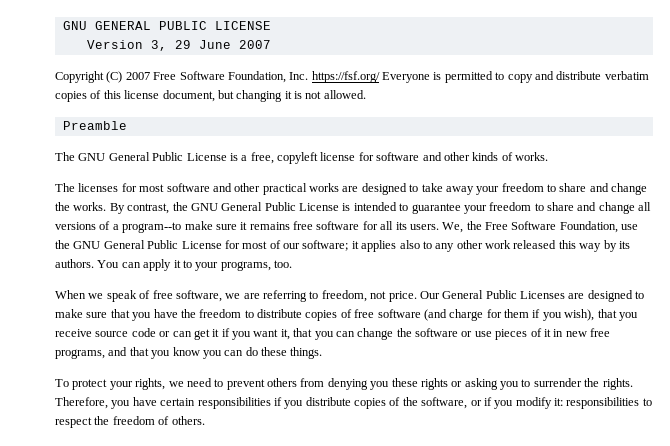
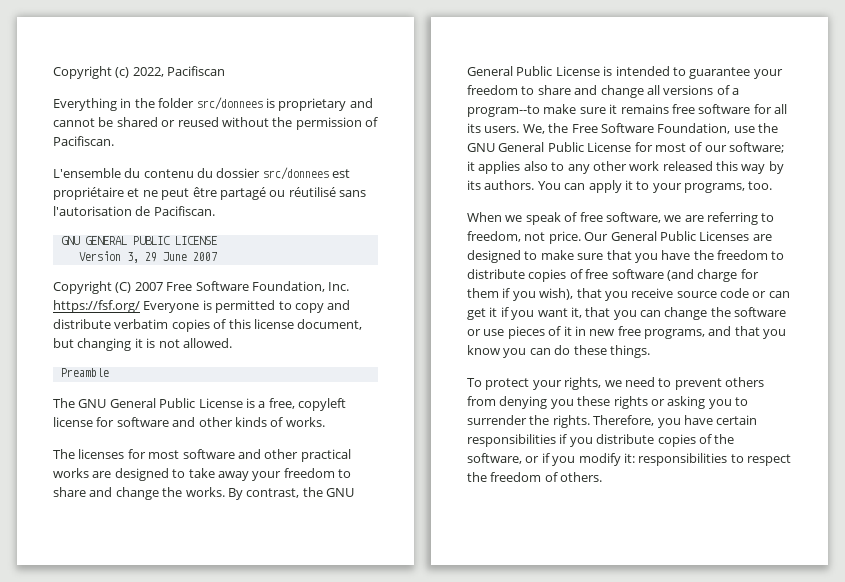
+ Copyright (c) 2022, Pacifiscan
+ Everything in the folder src/donnees is proprietary and cannot be shared or reused without the permission of Pacifiscan.
+ L'ensemble du contenu du dossier src/donnees est propriétaire et ne peut être partagé ou réutilisé sans l'autorisation de Pacifiscan.

